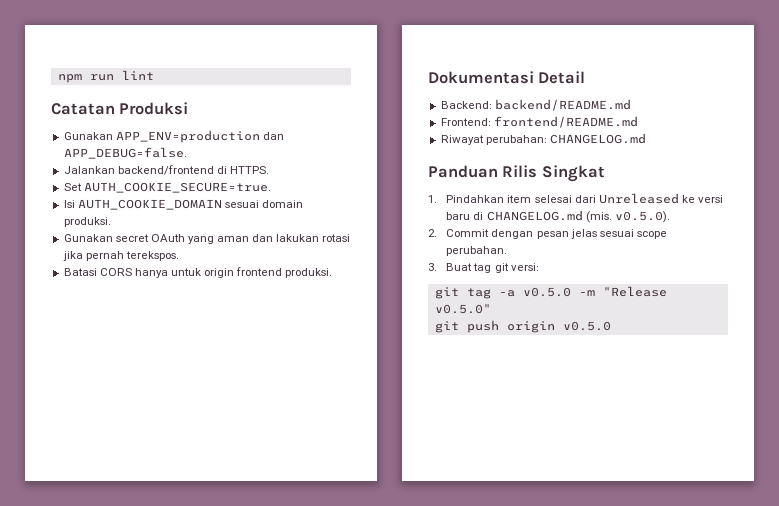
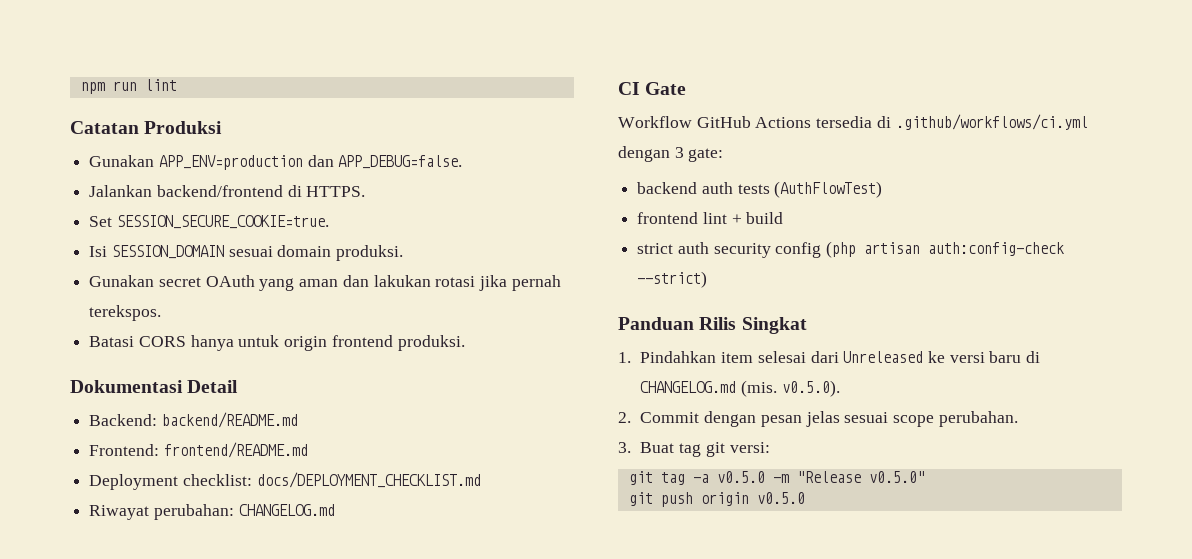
- Set AUTH_COOKIE_SECURE=true.
+ Set SESSION_SECURE_COOKIE=true.
- Isi AUTH_COOKIE_DOMAIN sesuai domain produksi.
+ Isi SESSION_DOMAIN sesuai domain produksi.
+ Deployment checklist: docs/DEPLOYMENT_CHECKLIST.md
+ CI Gate
+ Workflow GitHub Actions tersedia di .github/workflows/ci.yml dengan 3 gate:
+ backend auth tests (AuthFlowTest)
+ frontend lint + build
+ strict auth security config (php artisan auth:config-check --strict)

